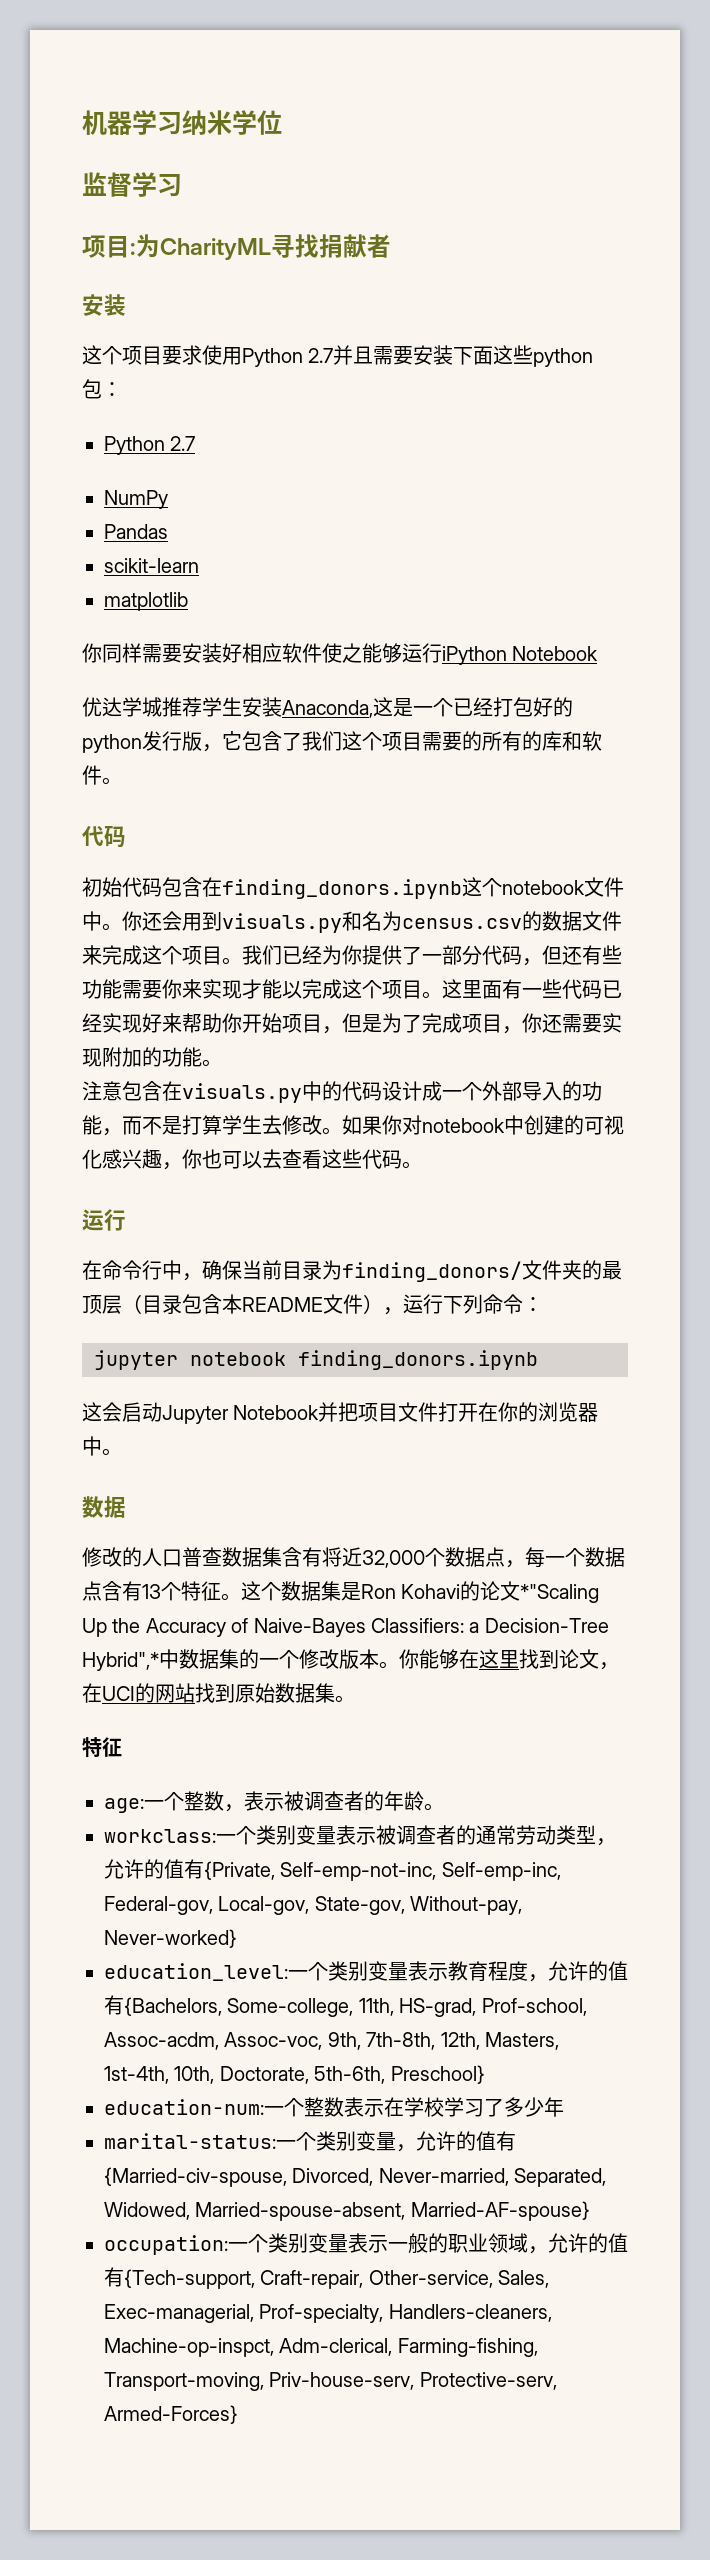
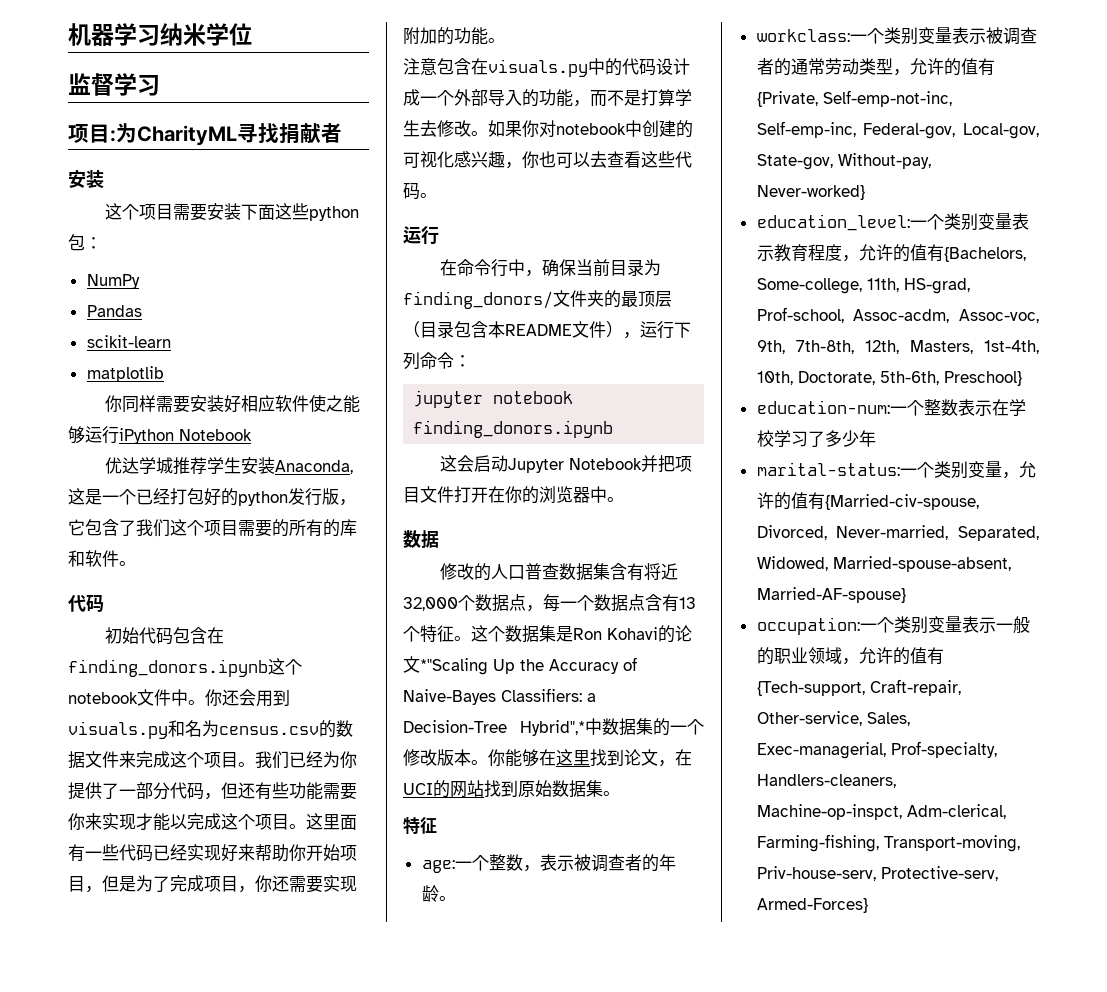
- 这个项目要求使用Python 2.7并且需要安装下面这些python包：
- Python 2.7
+ 这个项目需要安装下面这些python包：

